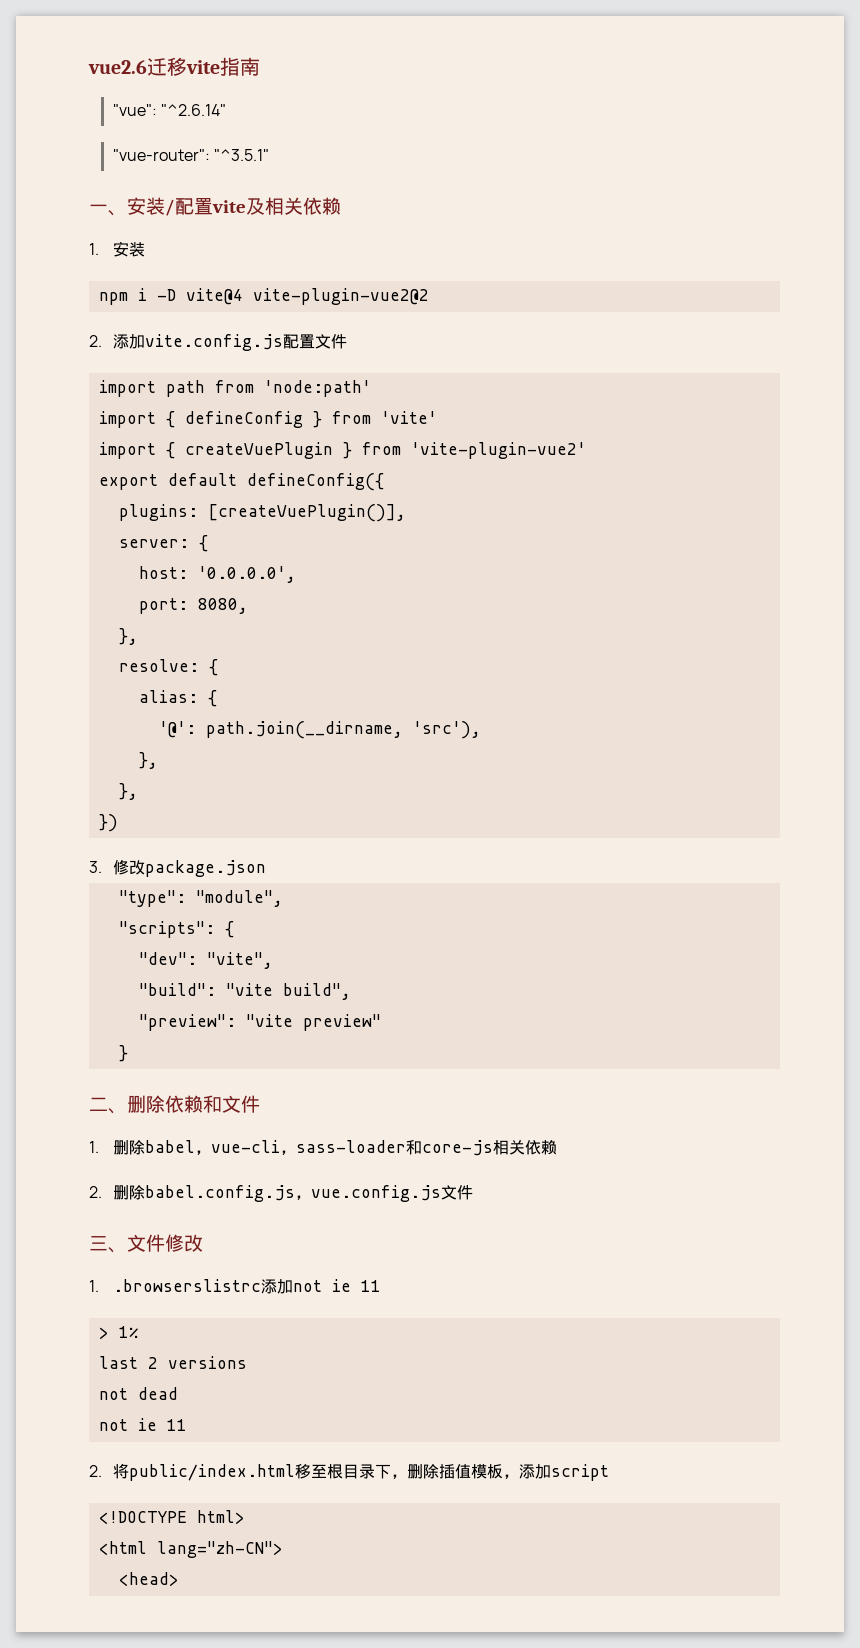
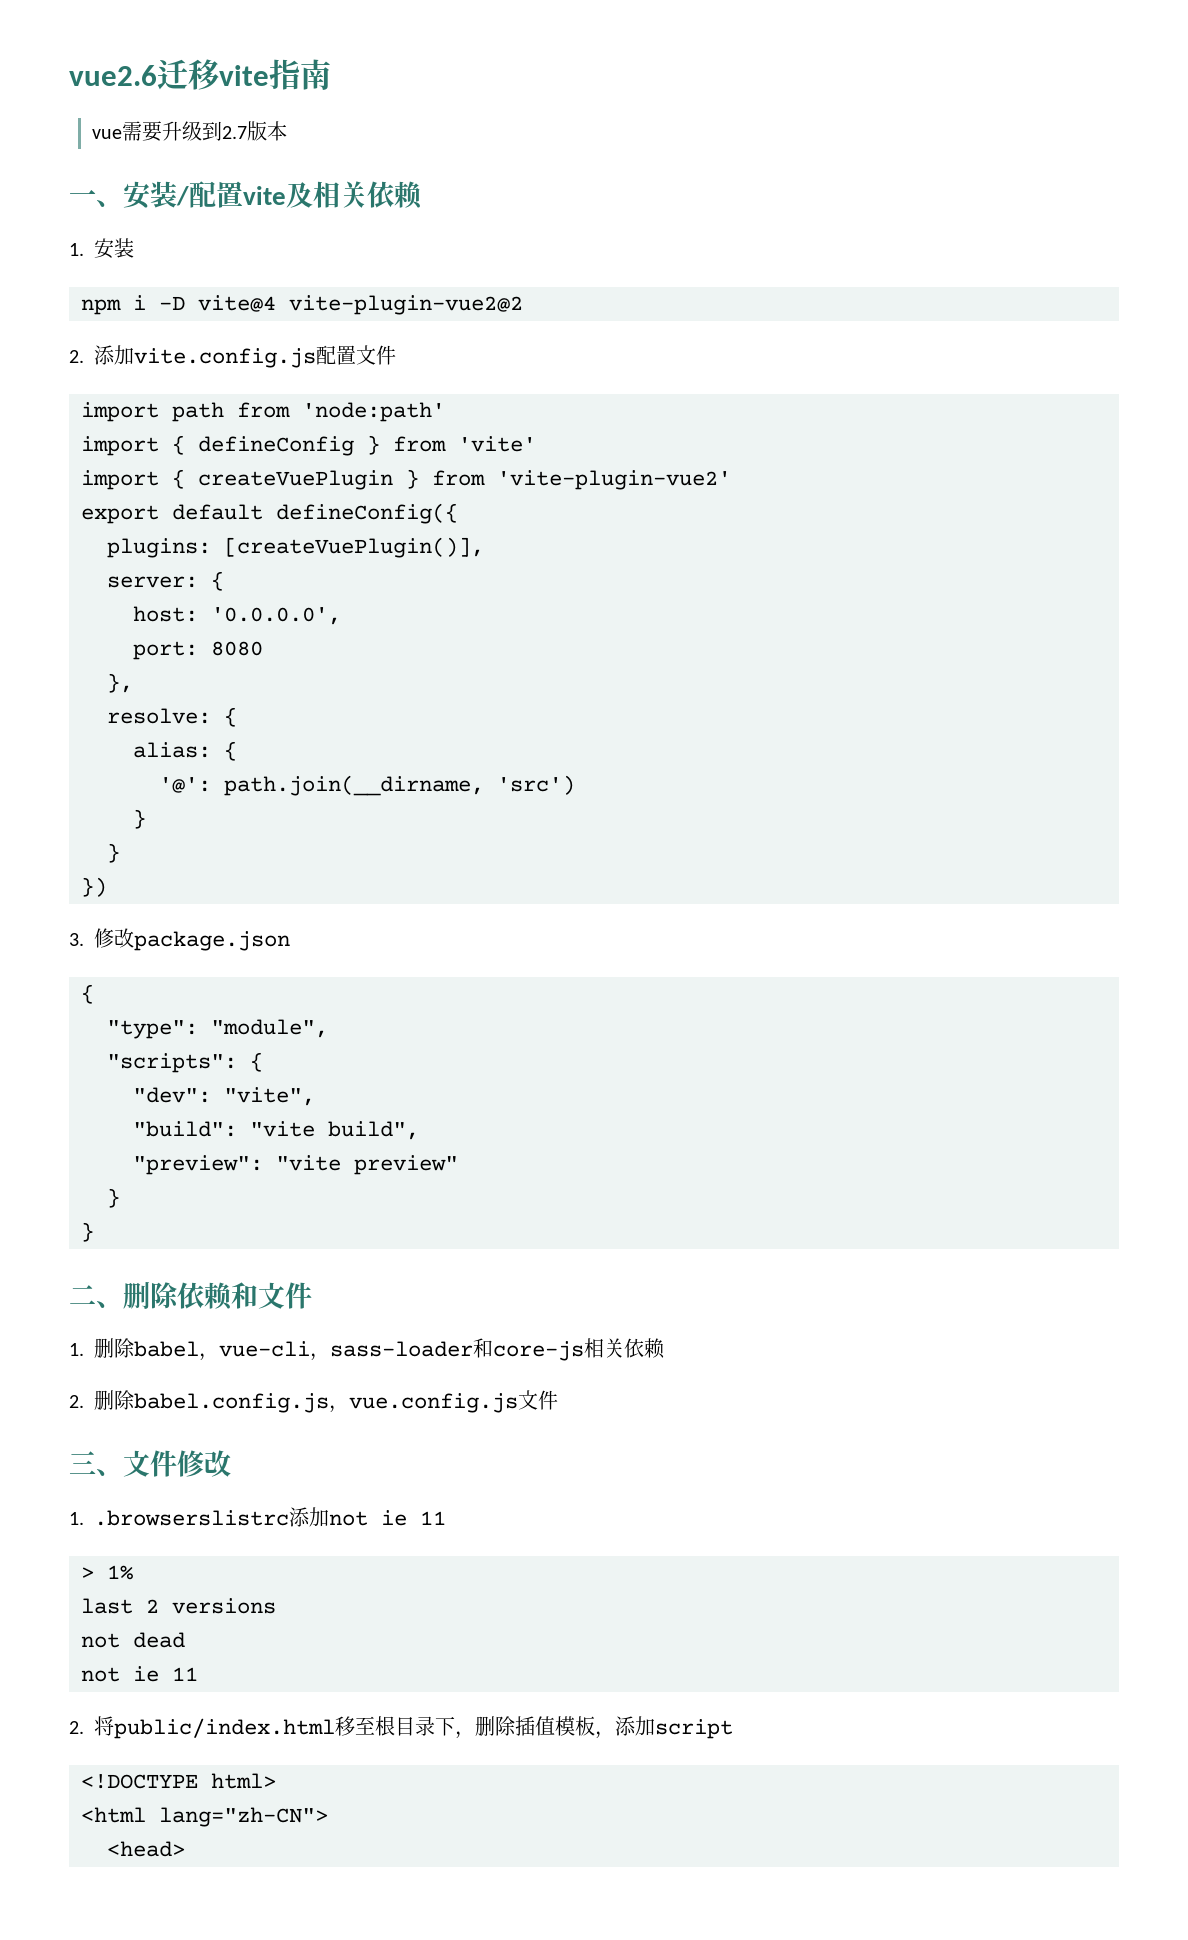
- "vue": "^2.6.14"
- "vue-router": "^3.5.1"
+ vue需要升级到2.7版本
- port: 8080,
+ port: 8080
- '@': path.join(__dirname, 'src'),
- },
- },
+ '@': path.join(__dirname, 'src')
+ }
+ }
  3.修改package.json
+ {
  "preview": "vite preview"
+ }

